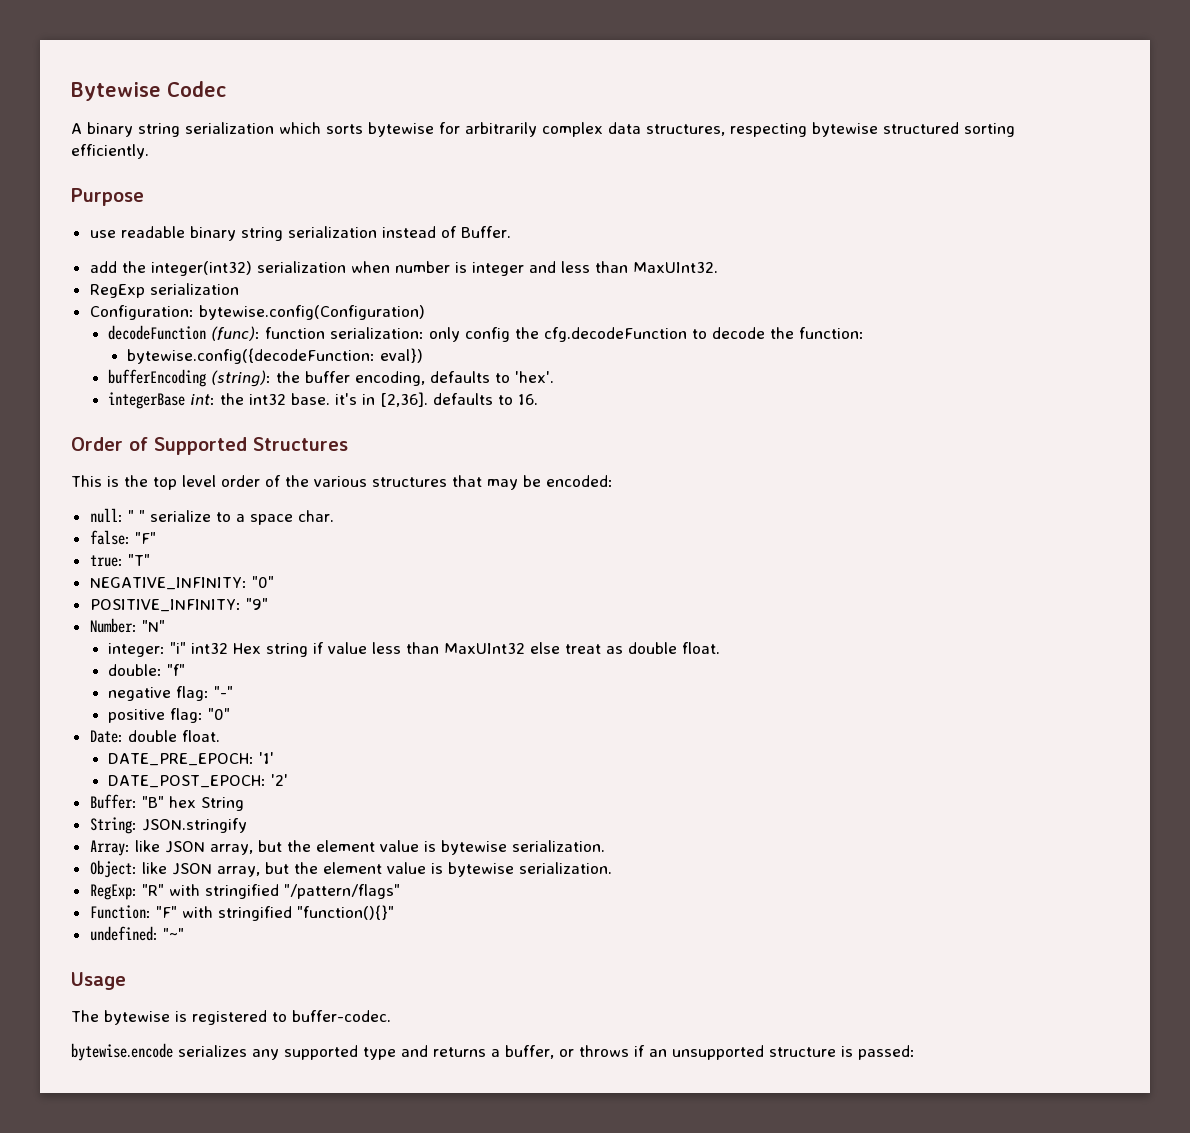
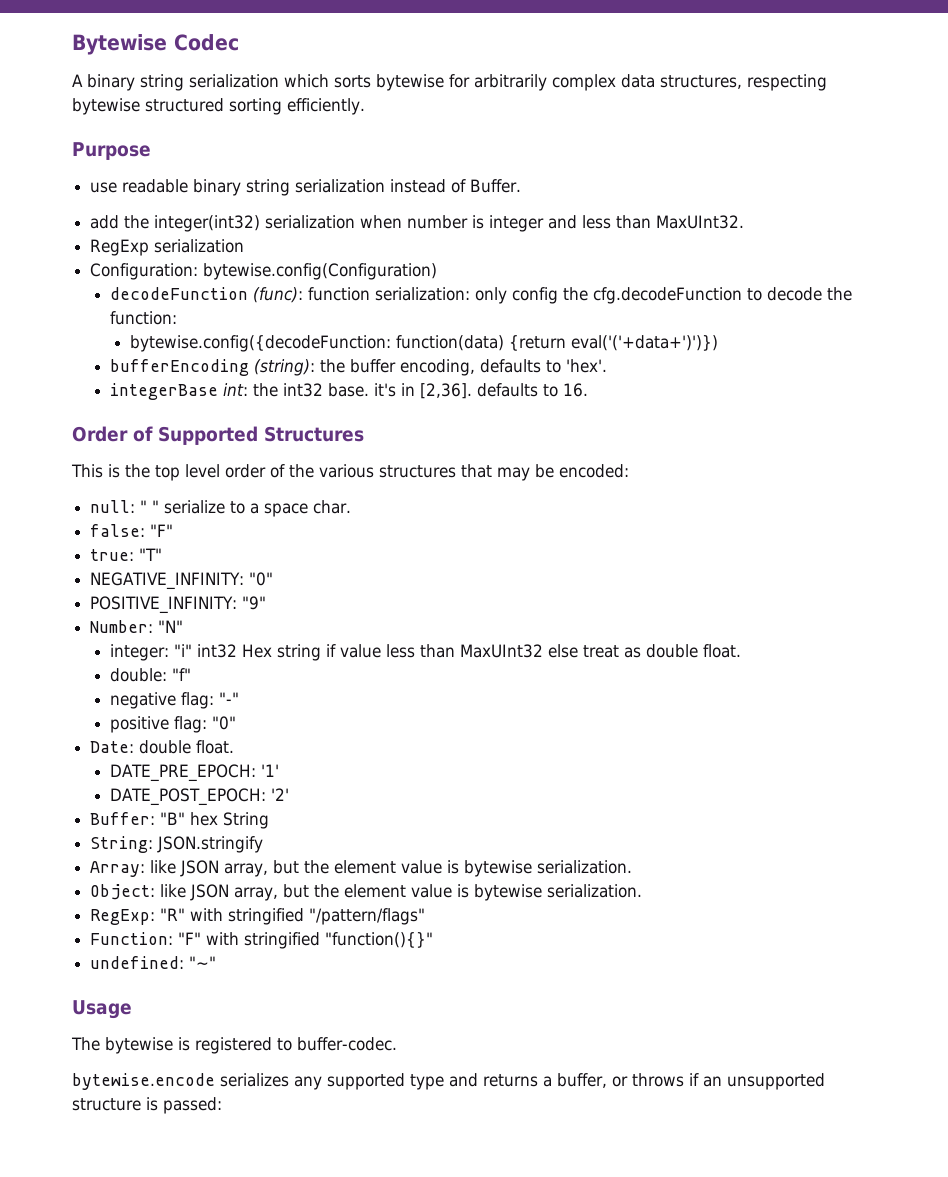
- bytewise.config({decodeFunction: eval})
+ bytewise.config({decodeFunction: function(data) {return eval('('+data+')')})

